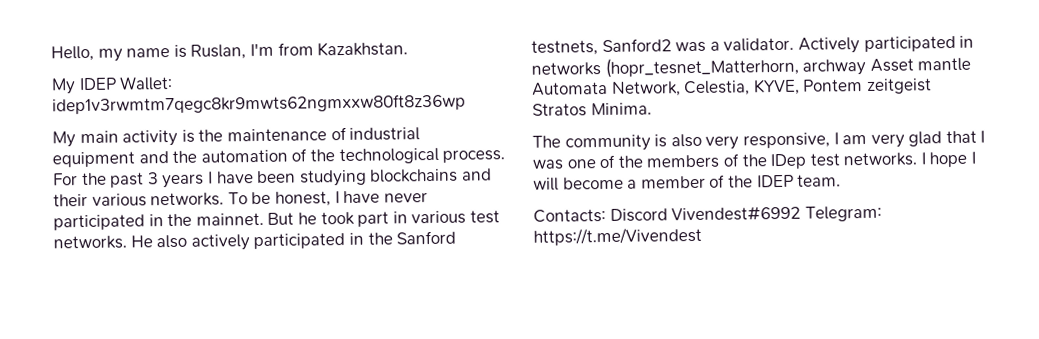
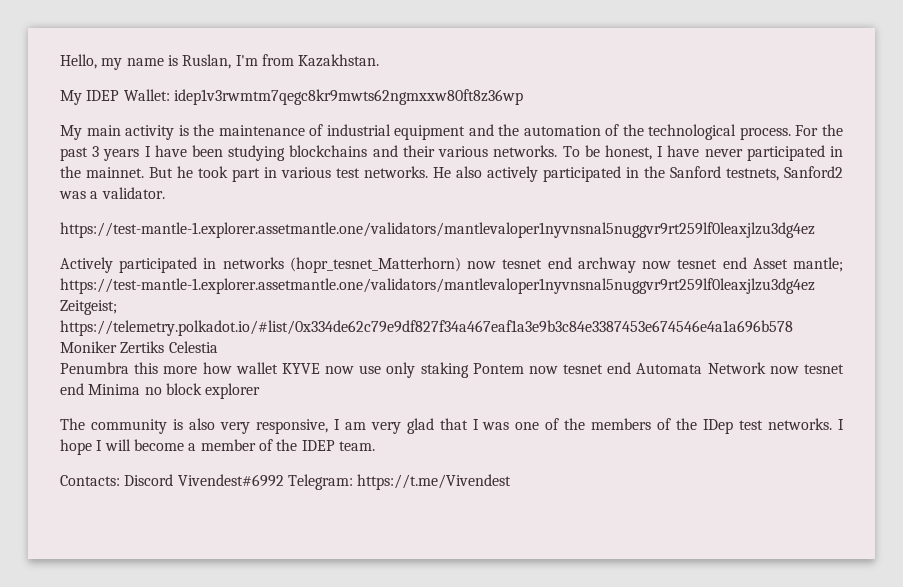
- He also actively participated in the Sanford testnets, Sanford2 was a validator. Actively participated in networks (hopr_tesnet_Matterhorn, archway Asset mantle Automata Network, Celestia, KYVE, Pontem zeitgeist Stratos Minima.
+ He also actively participated in the Sanford testnets, Sanford2 was a validator.
+ https://test-mantle-1.explorer.assetmantle.one/validators/mantlevaloper1nyvnsnal5nuggvr9rt259lf0leaxjlzu3dg4ez
+ Actively participated in networks (hopr_tesnet_Matterhorn) now tesnet end archway now tesnet end Asset mantle; https://test-mantle-1.explorer.assetmantle.one/validators/mantlevaloper1nyvnsnal5nuggvr9rt259lf0leaxjlzu3dg4ez Zeitgeist; https://telemetry.polkadot.io/#list/0x334de62c79e9df827f34a467eaf1a3e9b3c84e3387453e674546e4a1a696b578 Moniker Zertiks Celestia
+ Penumbra this more how wallet KYVE now use only staking Pontem now tesnet end Automata Network now tesnet end Minima no block explorer

